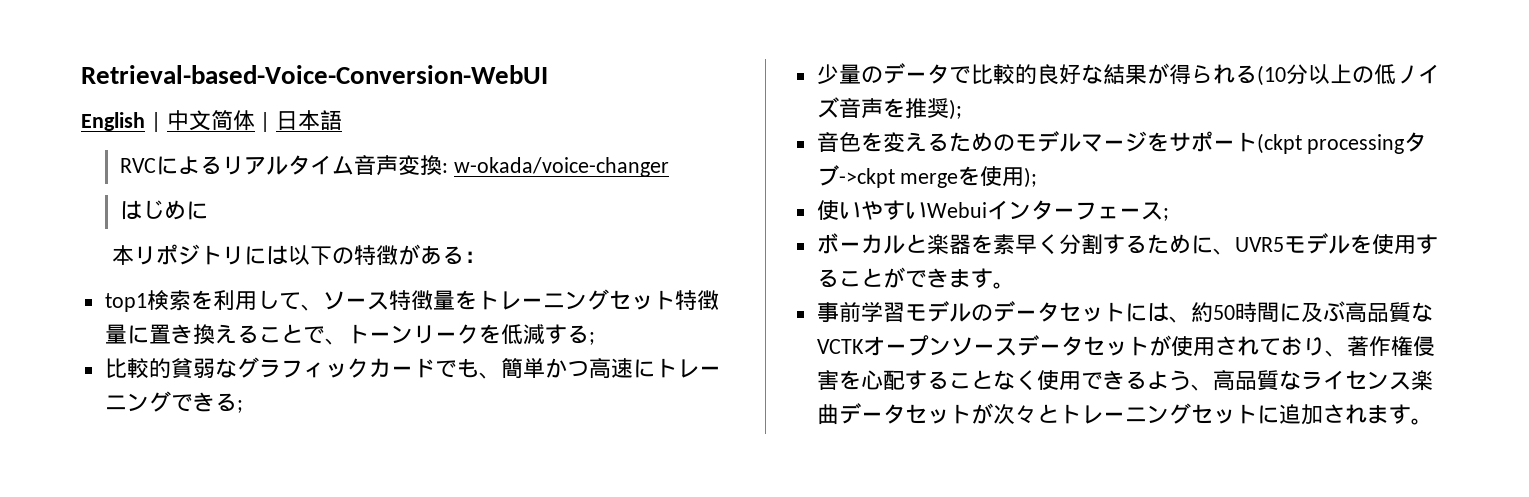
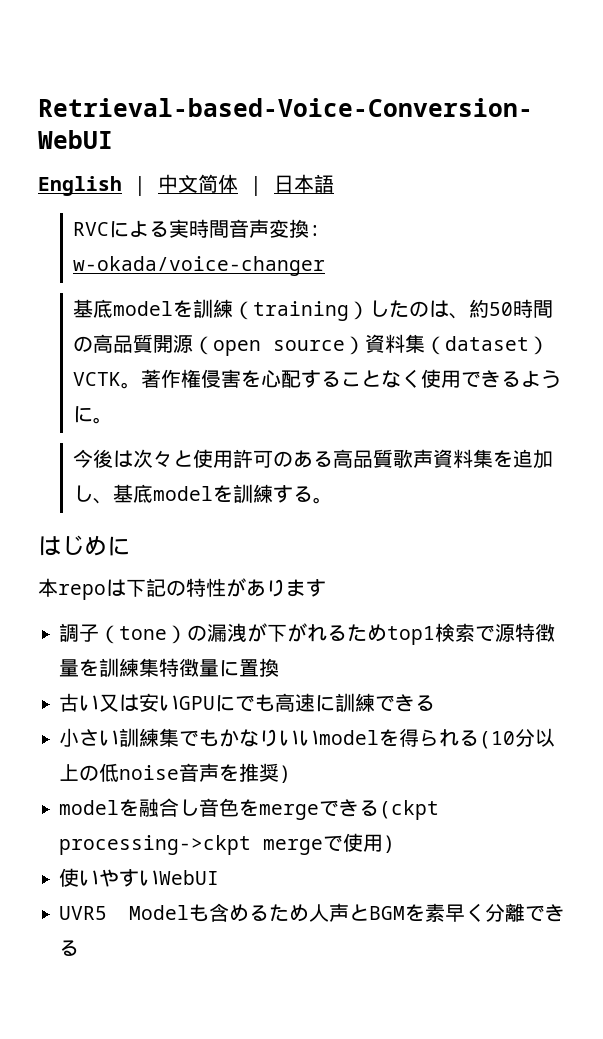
- RVCによるリアルタイム音声変換: w-okada/voice-changer
+ RVCによる実時間音声変換: w-okada/voice-changer
+ 基底modelを訓練（training）したのは、約50時間の高品質開源（open source）資料集（dataset）VCTK。著作権侵害を心配することなく使用できるように。
+ 今後は次々と使用許可のある高品質歌声資料集を追加し、基底modelを訓練する。
  はじめに
- 本リポジトリには以下の特徴がある：
- top1検索を利用して、ソース特徴量をトレーニングセット特徴量に置き換えることで、トーンリークを低減する;
- 比較的貧弱なグラフィックカードでも、簡単かつ高速にトレーニングできる;
- 少量のデータで比較的良好な結果が得られる(10分以上の低ノイズ音声を推奨);
- 音色を変えるためのモデルマージをサポート(ckpt processingタブ->ckpt mergeを使用);
- 使いやすいWebuiインターフェース;
- ボーカルと楽器を素早く分割するために、UVR5モデルを使用することができます。
- 事前学習モデルのデータセットには、約50時間に及ぶ高品質なVCTKオープンソースデータセットが使用されており、著作権侵害を心配することなく使用できるよう、高品質なライセンス楽曲データセットが次々とトレーニングセットに追加されます。
+ 本repoは下記の特性があります
+ 調子（tone）の漏洩が下がれるためtop1検索で源特徴量を訓練集特徴量に置換
+ 古い又は安いGPUにでも高速に訓練できる
+ 小さい訓練集でもかなりいいmodelを得られる(10分以上の低noise音声を推奨)
+ modelを融合し音色をmergeできる(ckpt processing->ckpt mergeで使用)
+ 使いやすいWebUI
+ UVR5 Modelも含めるため人声とBGMを素早く分離できる

